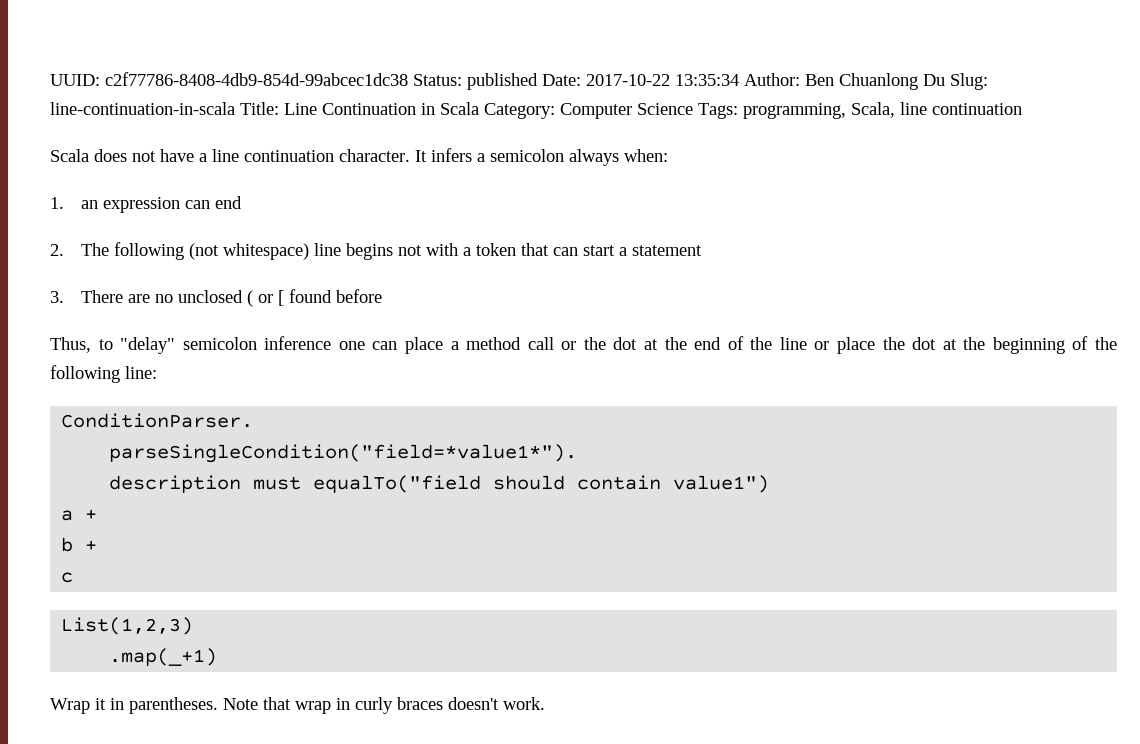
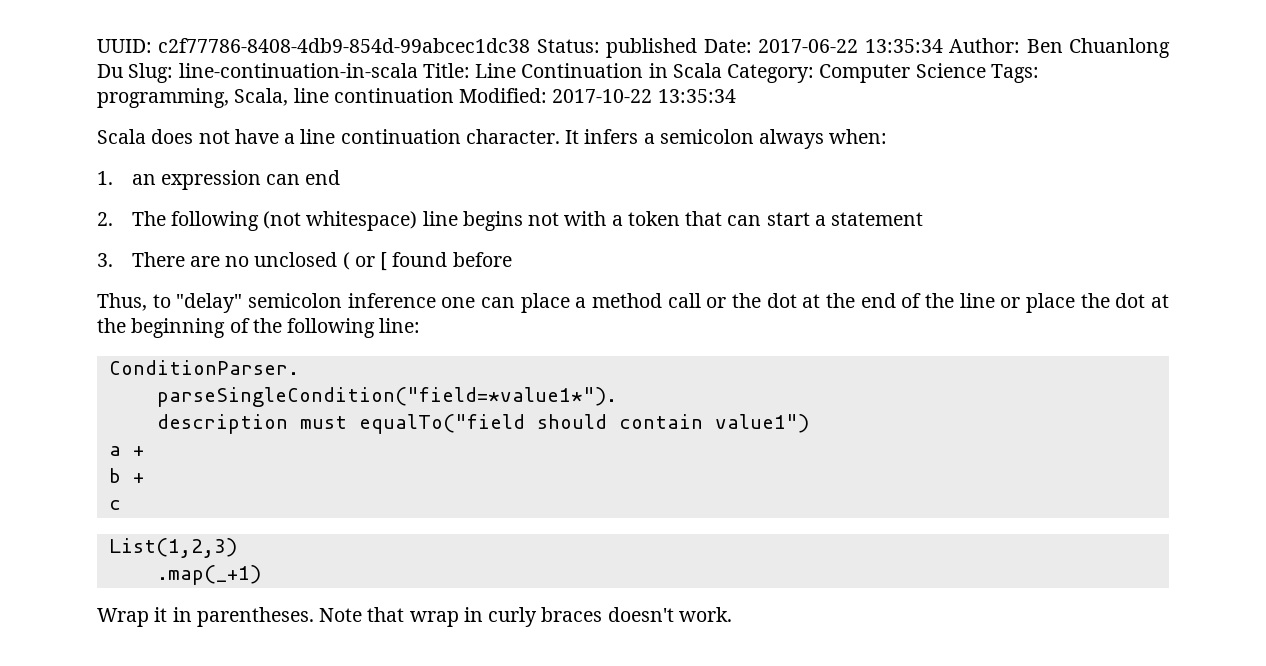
- UUID: c2f77786-8408-4db9-854d-99abcec1dc38 Status: published Date: 2017-10-22 13:35:34 Author: Ben Chuanlong Du Slug: line-continuation-in-scala Title: Line Continuation in Scala Category: Computer Science Tags: programming, Scala, line continuation
+ UUID: c2f77786-8408-4db9-854d-99abcec1dc38 Status: published Date: 2017-06-22 13:35:34 Author: Ben Chuanlong Du Slug: line-continuation-in-scala Title: Line Continuation in Scala Category: Computer Science Tags: programming, Scala, line continuation Modified: 2017-10-22 13:35:34

